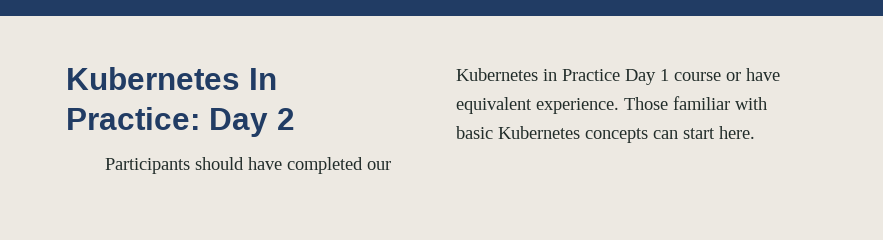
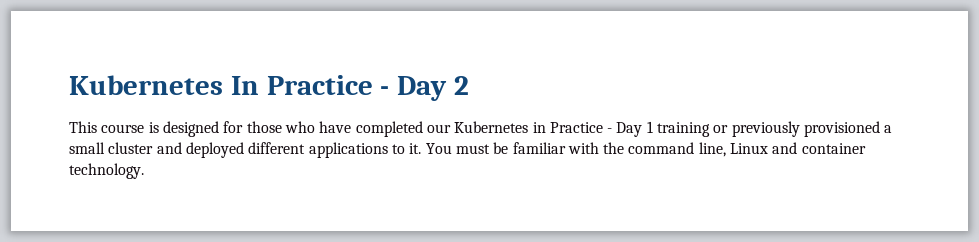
- Kubernetes In Practice: Day 2
+ Kubernetes In Practice - Day 2
- Participants should have completed our Kubernetes in Practice Day 1 course or have equivalent experience. Those familiar with basic Kubernetes concepts can start here.
+ This course is designed for those who have completed our Kubernetes in Practice - Day 1 training or previously provisioned a small cluster and deployed different applications to it. You must be familiar with the command line, Linux and container technology.

